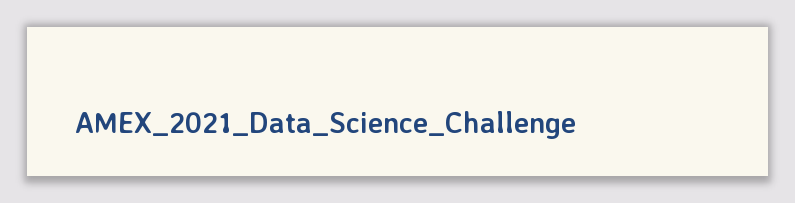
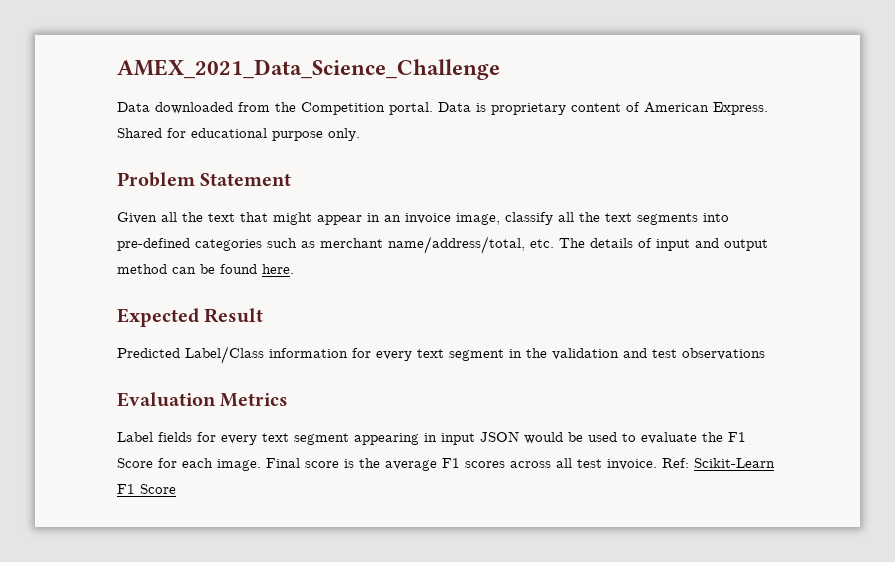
+ Data downloaded from the Competition portal. Data is proprietary content of American Express. Shared for educational purpose only.
+ Problem Statement
+ Given all the text that might appear in an invoice image, classify all the text segments into pre-defined categories such as merchant name/address/total, etc. The details of input and output method can be found here.
+ Expected Result
+ Predicted Label/Class information for every text segment in the validation and test observations
+ Evaluation Metrics
+ Label fields for every text segment appearing in input JSON would be used to evaluate the F1 Score for each image. Final score is the average F1 scores across all test invoice. Ref: Scikit-Learn F1 Score

